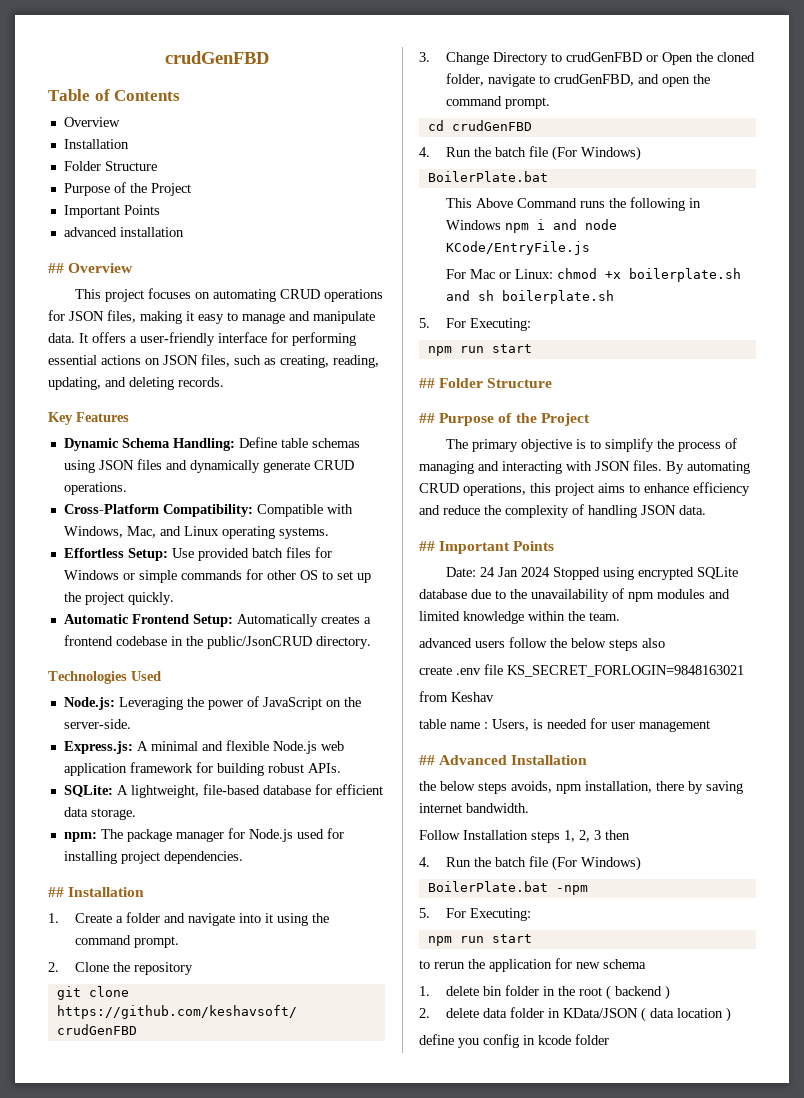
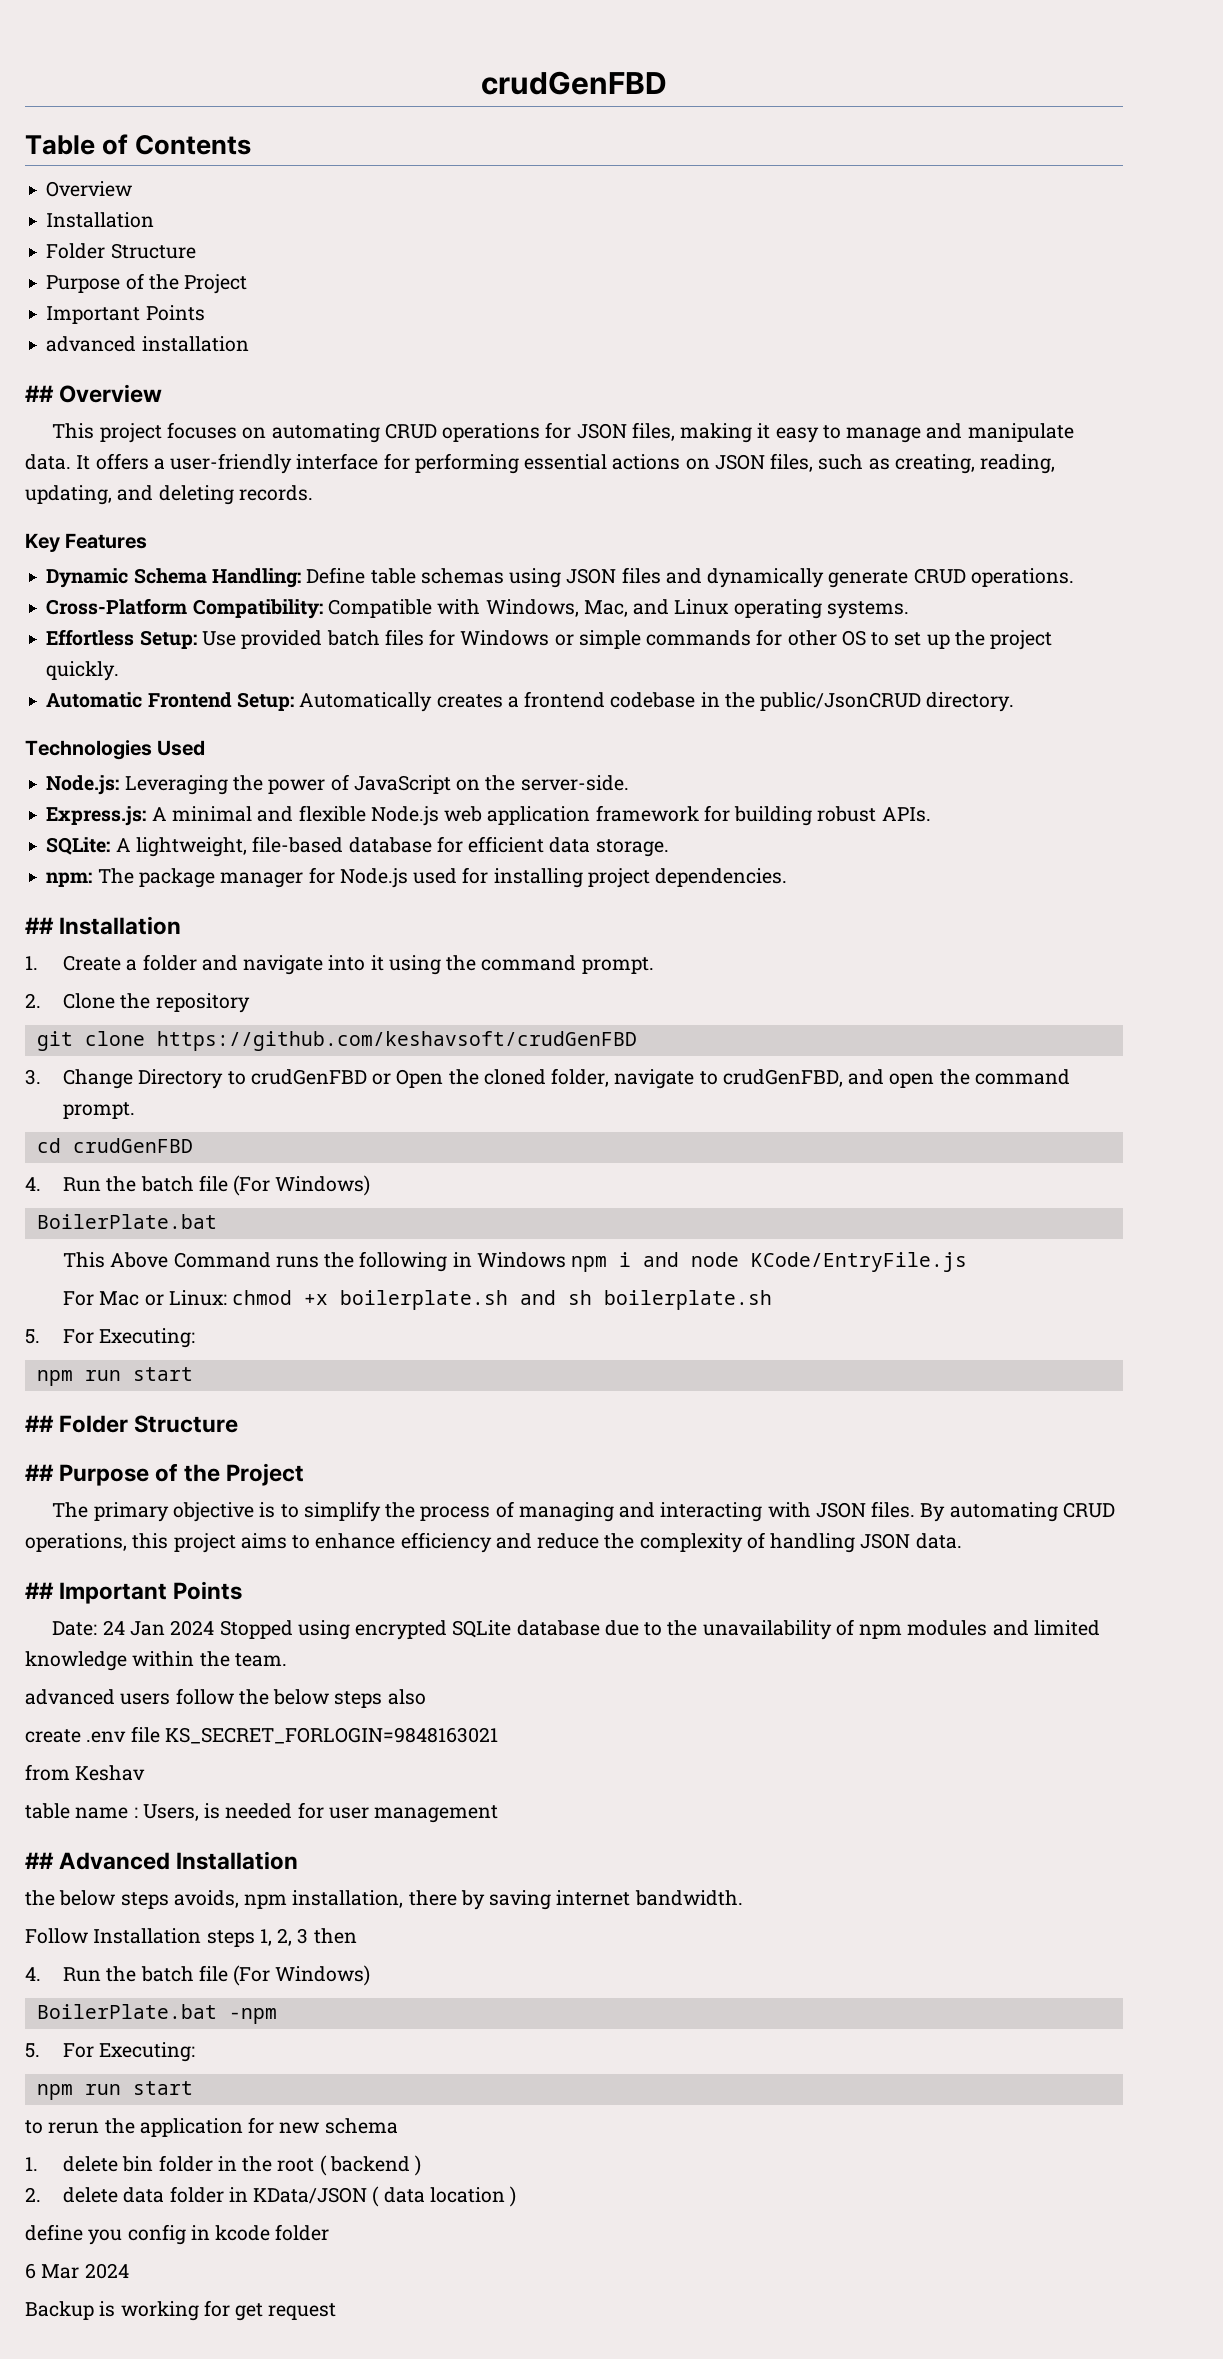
+ 6 Mar 2024
+ Backup is working for get request

